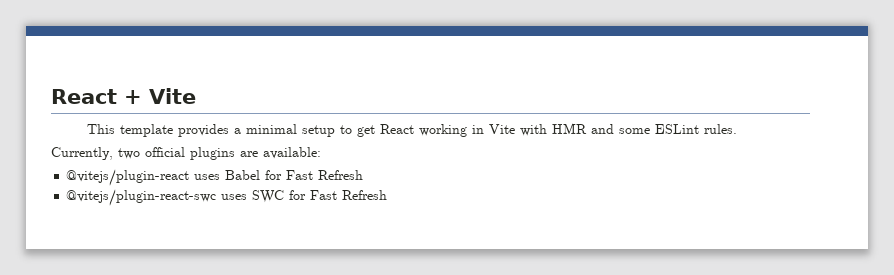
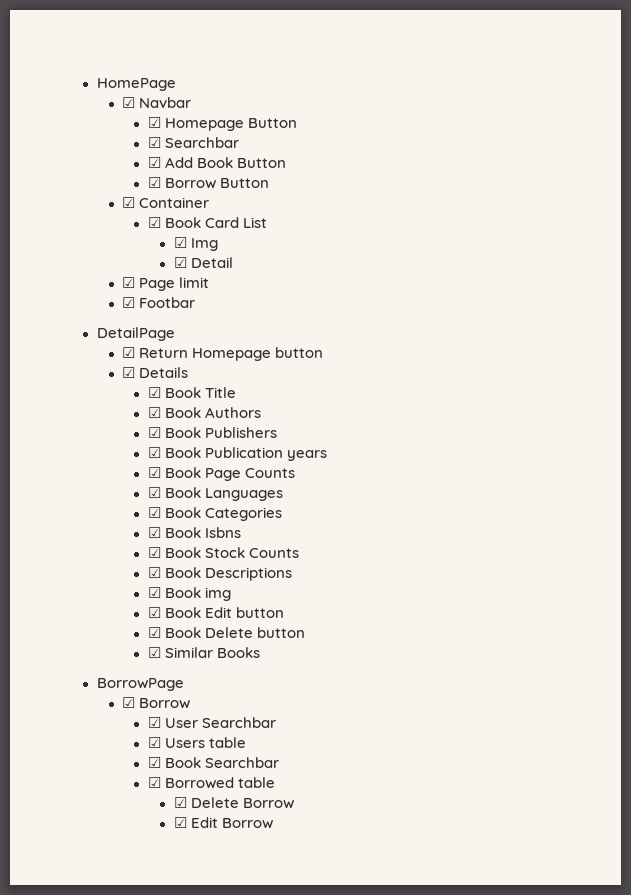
- React + Vite
- This template provides a minimal setup to get React working in Vite with HMR and some ESLint rules.
- Currently, two official plugins are available:
- @vitejs/plugin-react uses Babel for Fast Refresh
- @vitejs/plugin-react-swc uses SWC for Fast Refresh
+ HomePage
+ ☑ Navbar
+ ☑ Homepage Button
+ ☑ Searchbar
+ ☑ Add Book Button
+ ☑ Borrow Button
+ ☑ Container
+ ☑ Book Card List
+ ☑ Img
+ ☑ Detail
+ ☑ Page limit
+ ☑ Footbar
+ DetailPage
+ ☑ Return Homepage button
+ ☑ Details
+ ☑ Book Title
+ ☑ Book Authors
+ ☑ Book Publishers
+ ☑ Book Publication years
+ ☑ Book Page Counts
+ ☑ Book Languages
+ ☑ Book Categories
+ ☑ Book Isbns
+ ☑ Book Stock Counts
+ ☑ Book Descriptions
+ ☑ Book img
+ ☑ Book Edit button
+ ☑ Book Delete button
+ ☑ Similar Books
+ BorrowPage
+ ☑ Borrow
+ ☑ User Searchbar
+ ☑ Users table
+ ☑ Book Searchbar
+ ☑ Borrowed table
+ ☑ Delete Borrow
+ ☑ Edit Borrow

